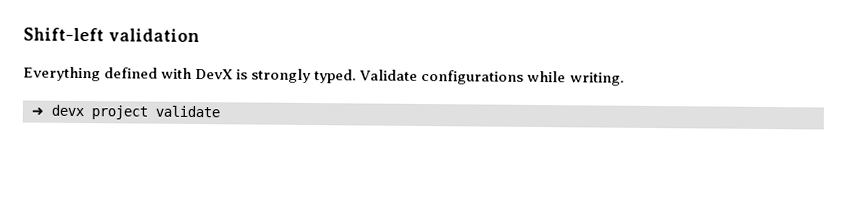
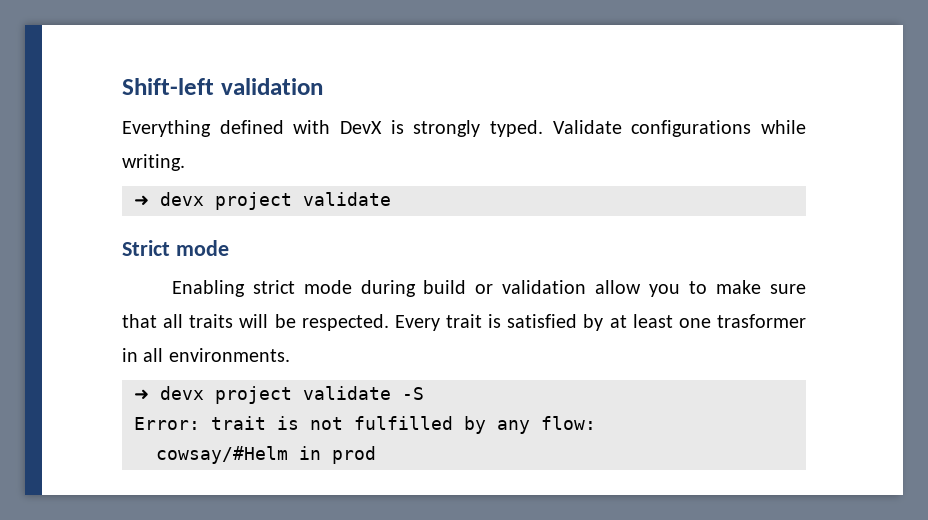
+ Strict mode
+ Enabling strict mode during build or validation allow you to make sure that all traits will be respected. Every trait is satisfied by at least one trasformer in all environments.
+ ➜ devx project validate -S
+ Error: trait is not fulfilled by any flow:
+ cowsay/#Helm in prod

